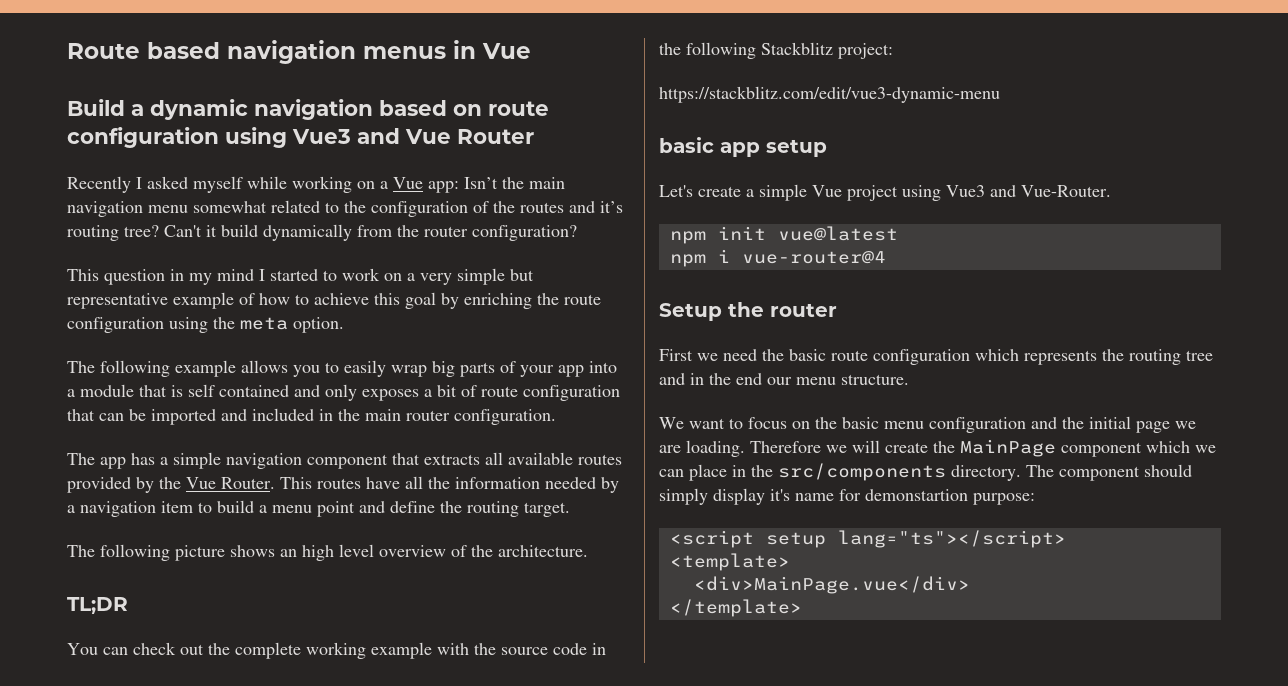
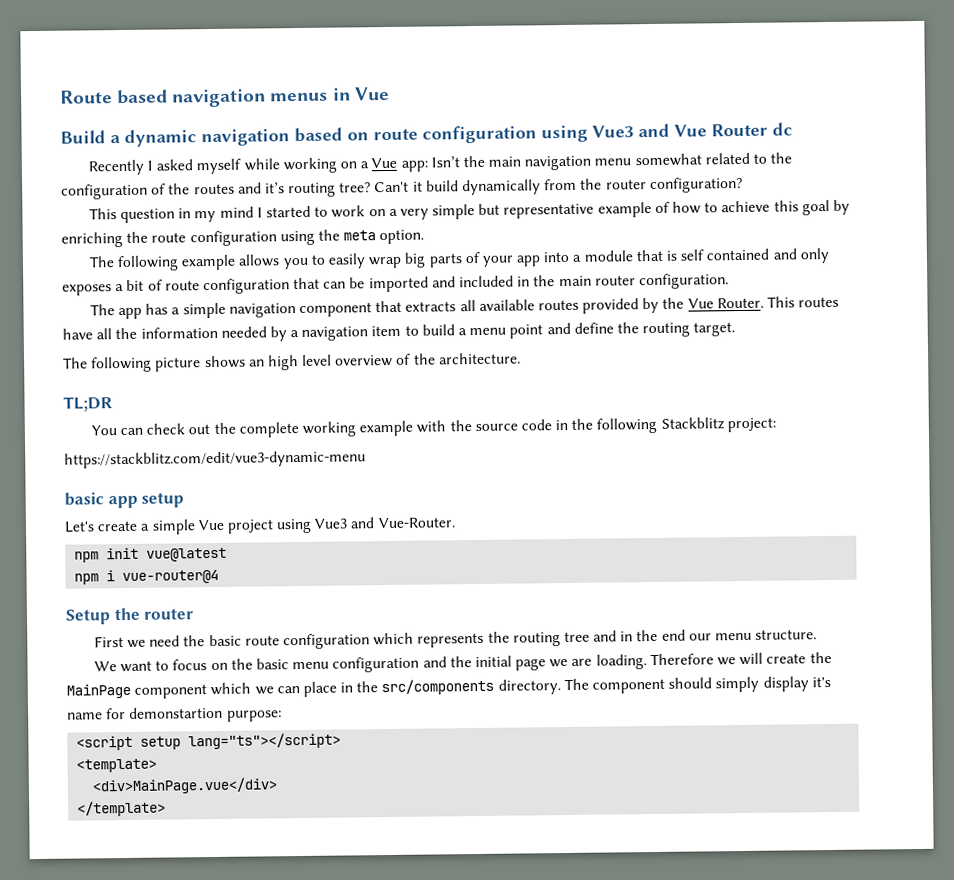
- Build a dynamic navigation based on route configuration using Vue3 and Vue Router
+ Build a dynamic navigation based on route configuration using Vue3 and Vue Router dc

